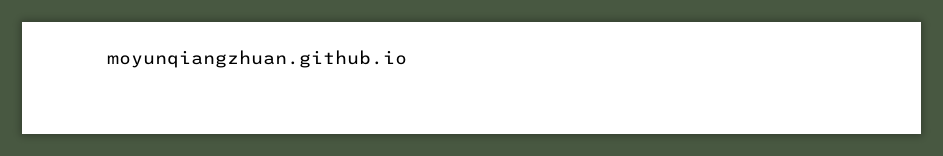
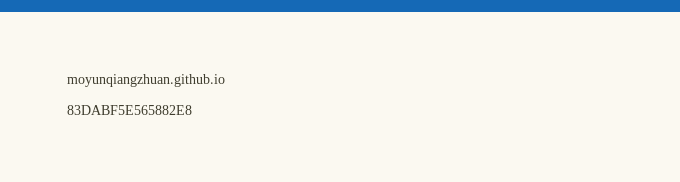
+ 83DABF5E565882E8

